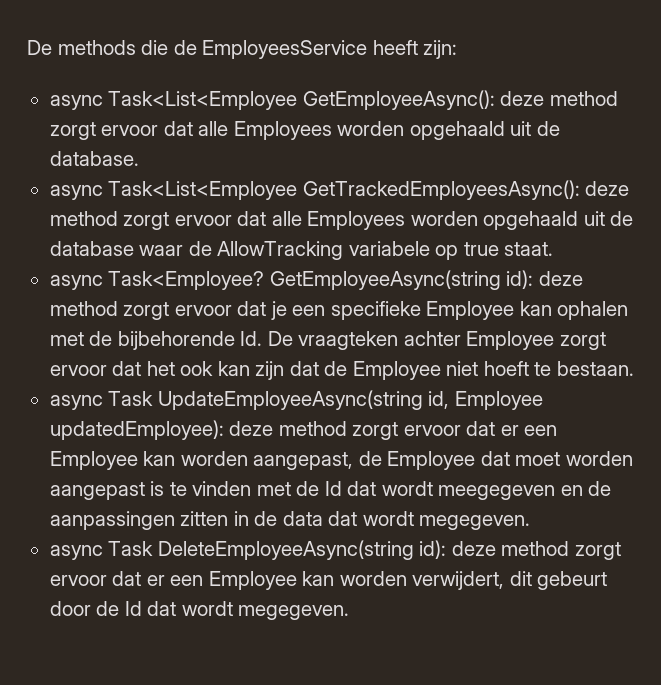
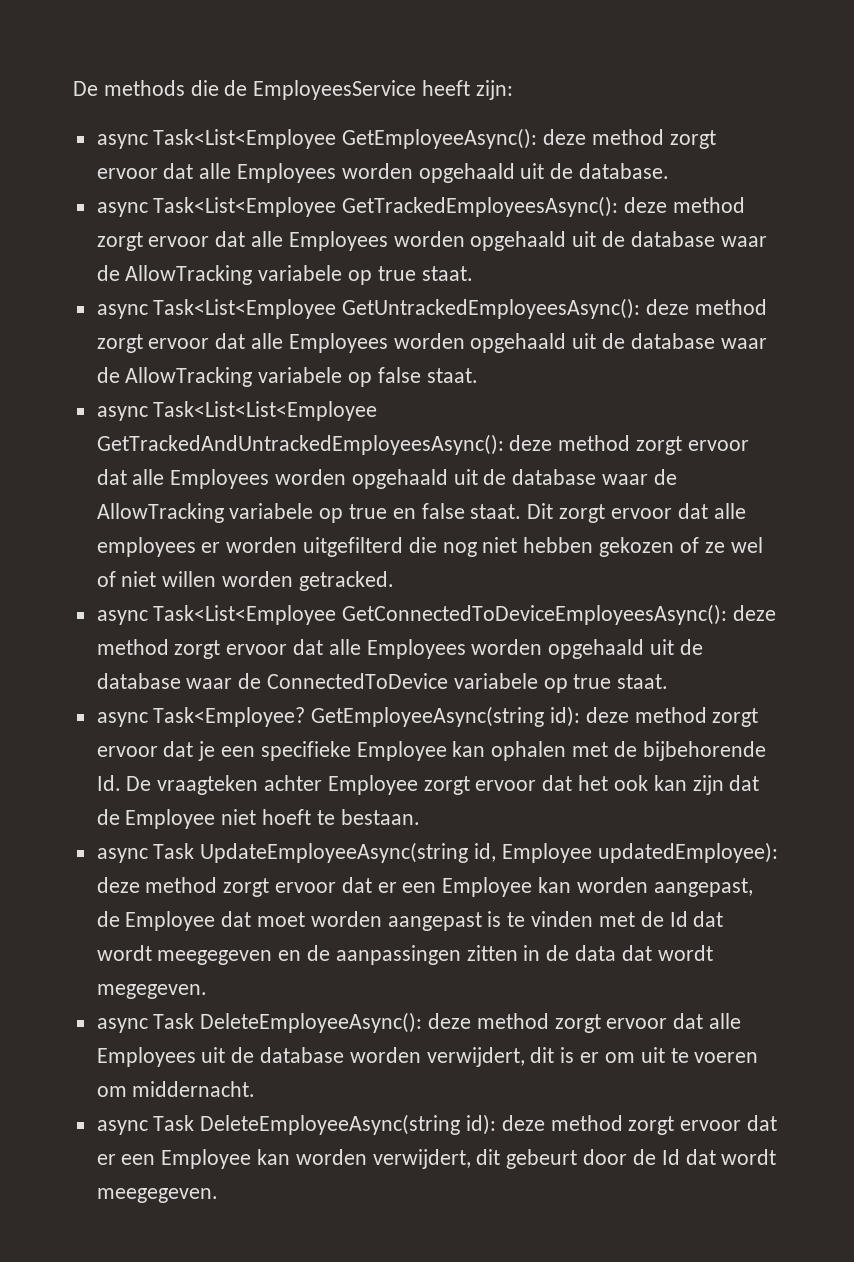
+ async Task<List<Employee GetUntrackedEmployeesAsync(): deze method zorgt ervoor dat alle Employees worden opgehaald uit de database waar de AllowTracking variabele op false staat.
+ async Task<List<List<Employee GetTrackedAndUntrackedEmployeesAsync(): deze method zorgt ervoor dat alle Employees worden opgehaald uit de database waar de AllowTracking variabele op true en false staat. Dit zorgt ervoor dat alle employees er worden uitgefilterd die nog niet hebben gekozen of ze wel of niet willen worden getracked.
+ async Task<List<Employee GetConnectedToDeviceEmployeesAsync(): deze method zorgt ervoor dat alle Employees worden opgehaald uit de database waar de ConnectedToDevice variabele op true staat.
+ async Task DeleteEmployeeAsync(): deze method zorgt ervoor dat alle Employees uit de database worden verwijdert, dit is er om uit te voeren om middernacht.
- async Task DeleteEmployeeAsync(string id): deze method zorgt ervoor dat er een Employee kan worden verwijdert, dit gebeurt door de Id dat wordt megegeven.
+ async Task DeleteEmployeeAsync(string id): deze method zorgt ervoor dat er een Employee kan worden verwijdert, dit gebeurt door de Id dat wordt meegegeven.

